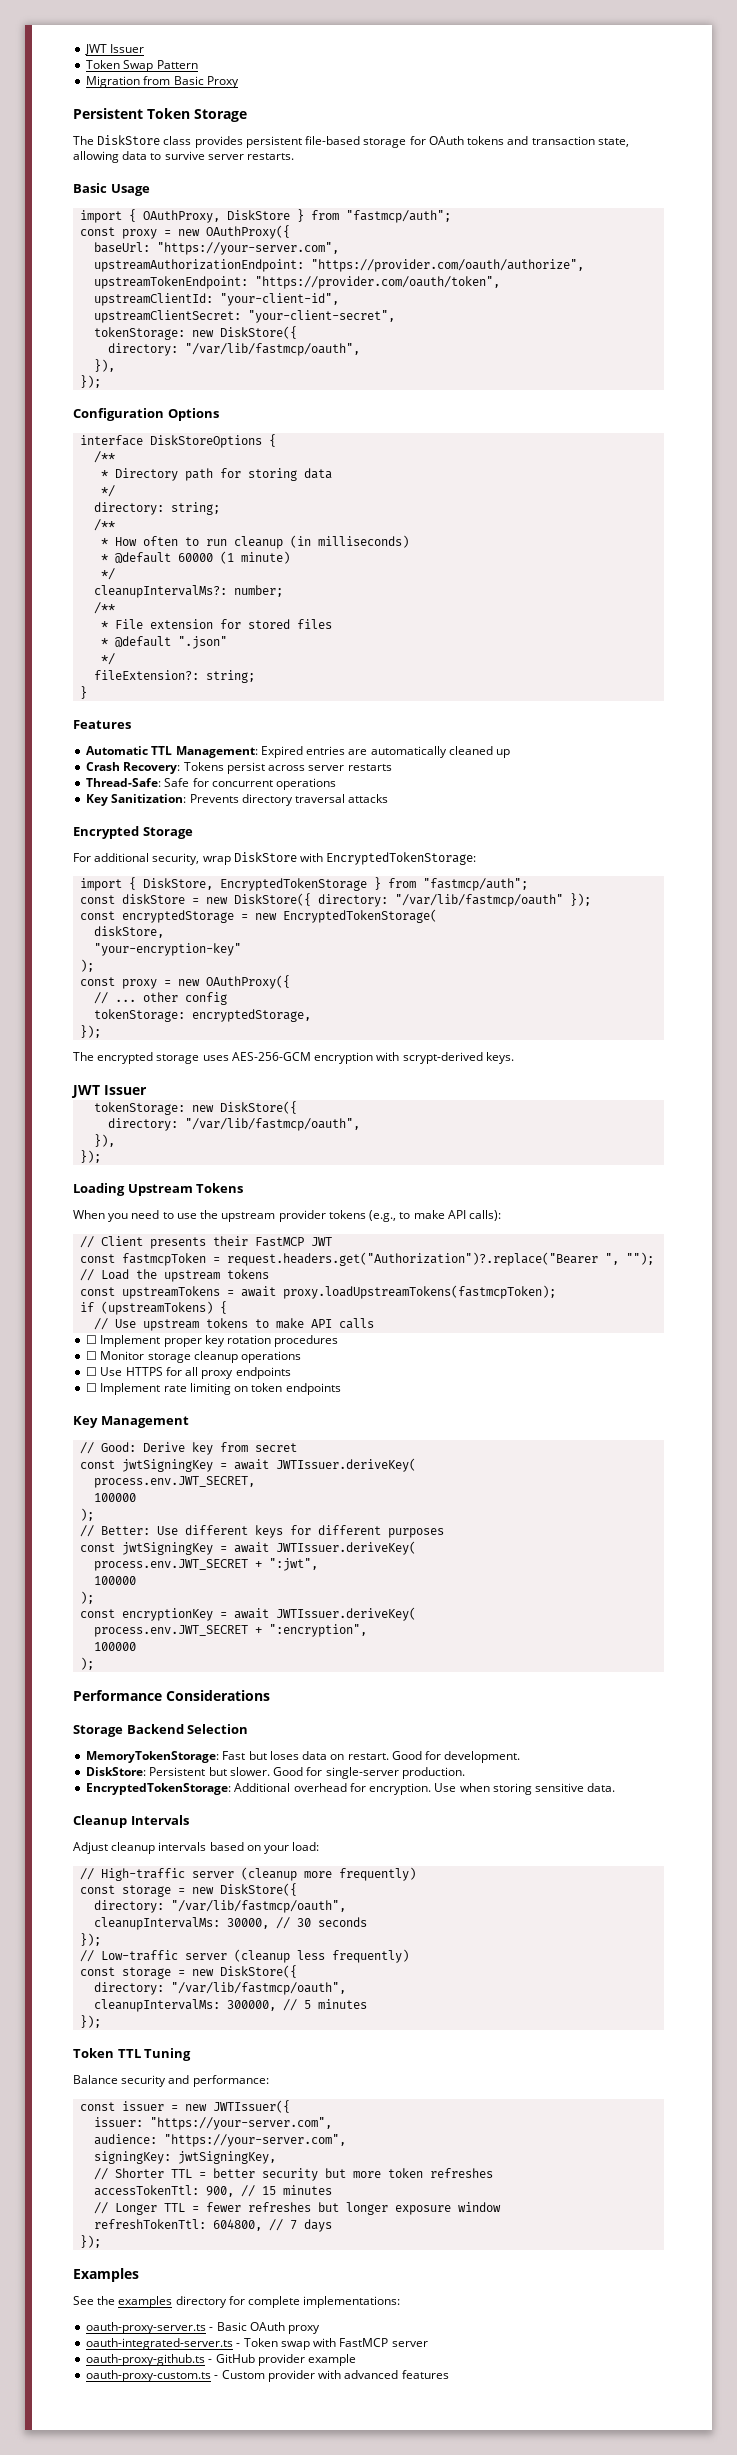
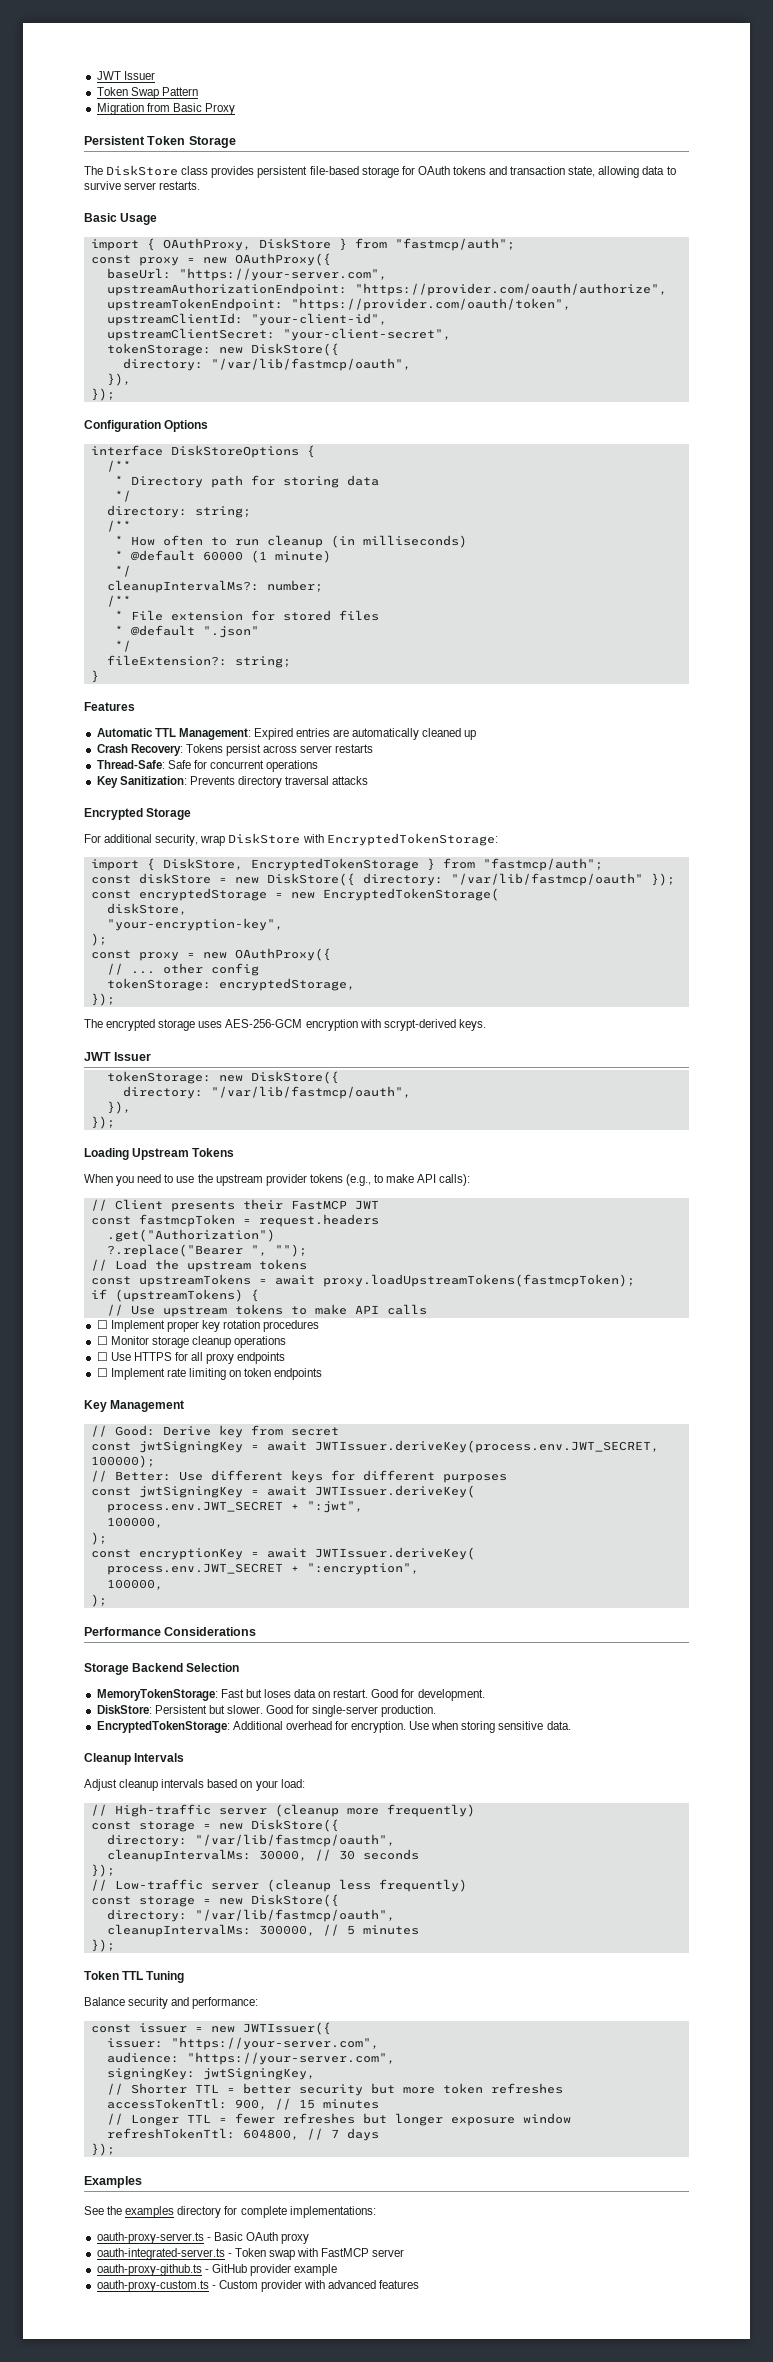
- "your-encryption-key"
+ "your-encryption-key",
- const fastmcpToken = request.headers.get("Authorization")?.replace("Bearer ", "");
+ const fastmcpToken = request.headers
+ .get("Authorization")
+ ?.replace("Bearer ", "");
  // Good: Derive key from secret
- const jwtSigningKey = await JWTIssuer.deriveKey(
- process.env.JWT_SECRET,
- 100000
- );
+ const jwtSigningKey = await JWTIssuer.deriveKey(process.env.JWT_SECRET, 100000);
  process.env.JWT_SECRET + ":jwt",
- 100000
+ 100000,
  process.env.JWT_SECRET + ":encryption",
- 100000
+ 100000,

